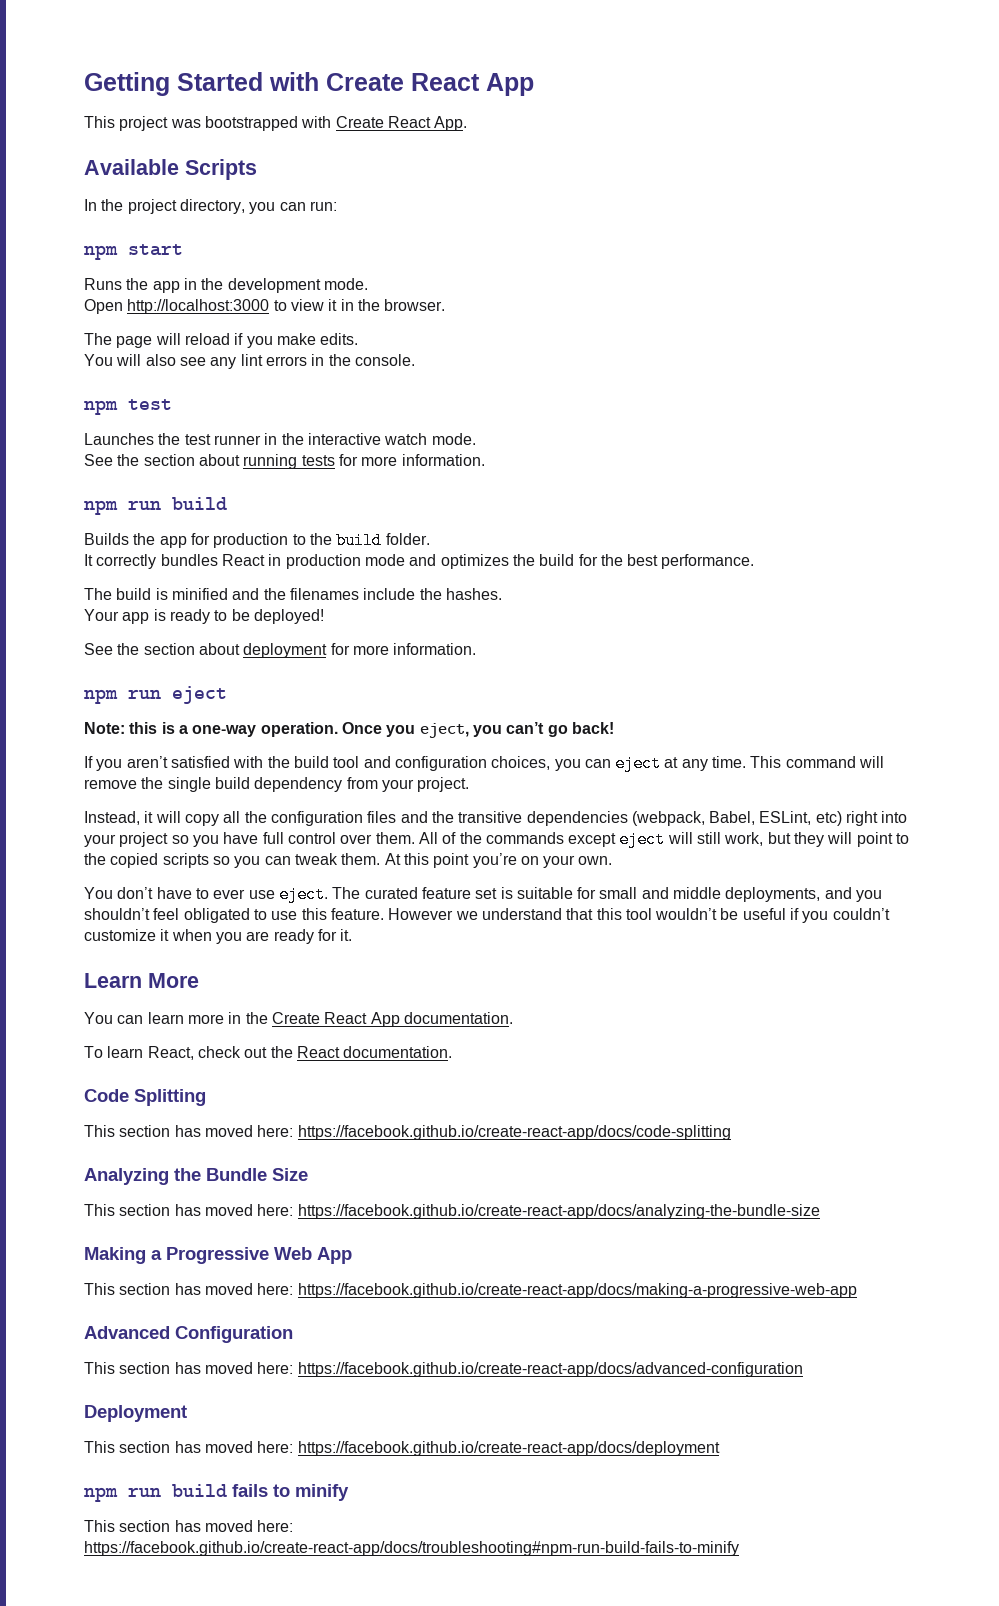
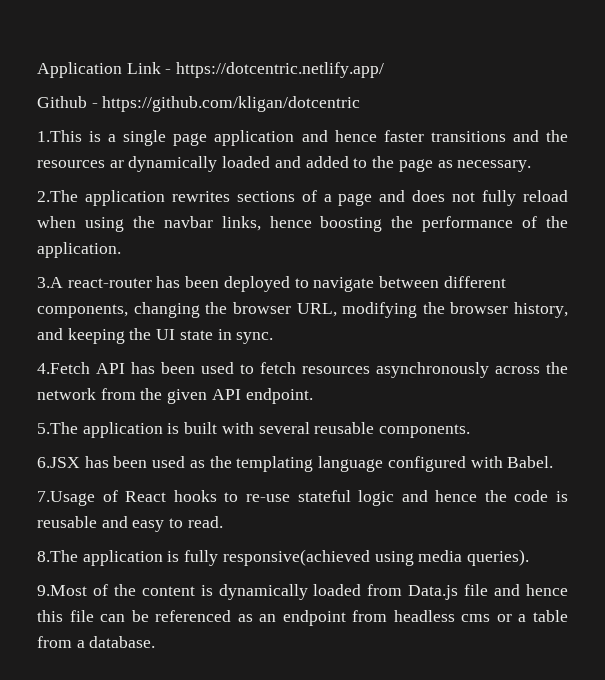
- Getting Started with Create React App
- This project was bootstrapped with Create React App.
- Available Scripts
- In the project directory, you can run:
- npm start
- Runs the app in the development mode.
- Open http://localhost:3000 to view it in the browser.
- The page will reload if you make edits.
- You will also see any lint errors in the console.
- npm test
- Launches the test runner in the interactive watch mode.
- See the section about running tests for more information.
- npm run build
- Builds the app for production to the build folder.
- It correctly bundles React in production mode and optimizes the build for the best performance.
- The build is minified and the filenames include the hashes.
- Your app is ready to be deployed!
- See the section about deployment for more information.
- npm run eject
- Note: this is a one-way operation. Once you eject, you can’t go back!
- If you aren’t satisfied with the build tool and configuration choices, you can eject at any time. This command will remove the single build dependency from your project.
- Instead, it will copy all the configuration files and the transitive dependencies (webpack, Babel, ESLint, etc) right into your project so you have full control over them. All of the commands except eject will still work, but they will point to the copied scripts so you can tweak them. At this point you’re on your own.
- You don’t have to ever use eject. The curated feature set is suitable for small and middle deployments, and you shouldn’t feel obligated to use this feature. However we understand that this tool wouldn’t be useful if you couldn’t customize it when you are ready for it.
- Learn More
- You can learn more in the Create React App documentation.
- To learn React, check out the React documentation.
- Code Splitting
- This section has moved here: https://facebook.github.io/create-react-app/docs/code-splitting
- Analyzing the Bundle Size
- This section has moved here: https://facebook.github.io/create-react-app/docs/analyzing-the-bundle-size
- Making a Progressive Web App
- This section has moved here: https://facebook.github.io/create-react-app/docs/making-a-progressive-web-app
- Advanced Configuration
- This section has moved here: https://facebook.github.io/create-react-app/docs/advanced-configuration
- Deployment
- This section has moved here: https://facebook.github.io/create-react-app/docs/deployment
- npm run build fails to minify
- This section has moved here: https://facebook.github.io/create-react-app/docs/troubleshooting#npm-run-build-fails-to-minify
+ Application Link - https://dotcentric.netlify.app/
+ Github - https://github.com/kligan/dotcentric
+ 1.This is a single page application and hence faster transitions and the resources ar dynamically loaded and added to the page as necessary.
+ 2.The application rewrites sections of a page and does not fully reload when using the navbar links, hence boosting the performance of the application.
+ 3.A react-router has been deployed to navigate between different components, changing the browser URL, modifying the browser history, and keeping the UI state in sync.
+ 4.Fetch API has been used to fetch resources asynchronously across the network from the given API endpoint.
+ 5.The application is built with several reusable components.
+ 6.JSX has been used as the templating language configured with Babel.
+ 7.Usage of React hooks to re-use stateful logic and hence the code is reusable and easy to read.
+ 8.The application is fully responsive(achieved using media queries).
+ 9.Most of the content is dynamically loaded from Data.js file and hence this file can be referenced as an endpoint from headless cms or a table from a database.

